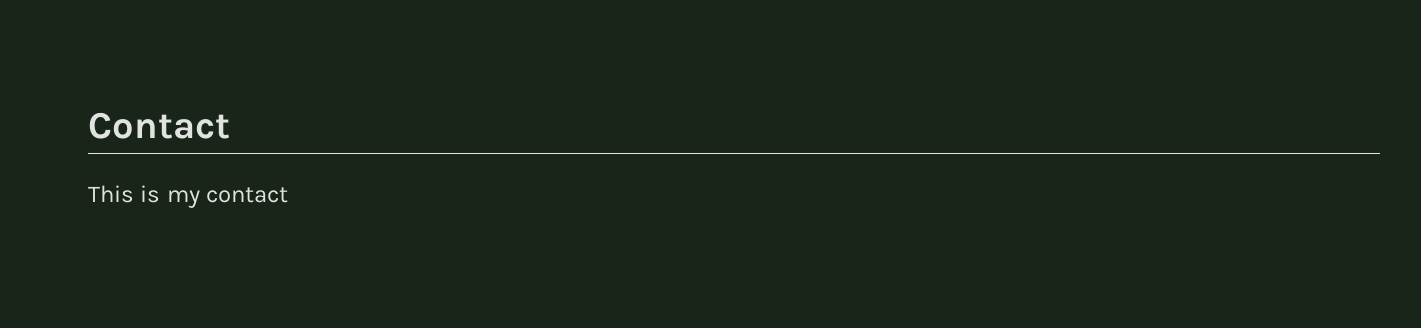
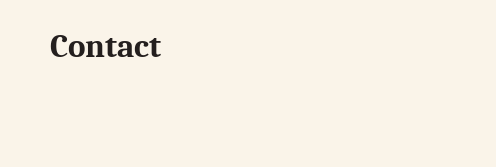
- This is my contact

